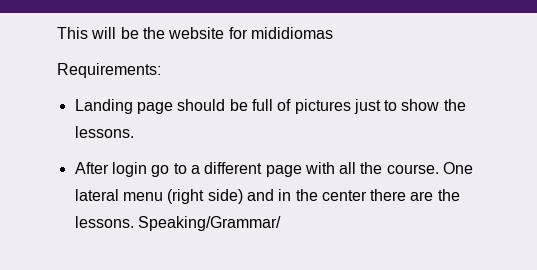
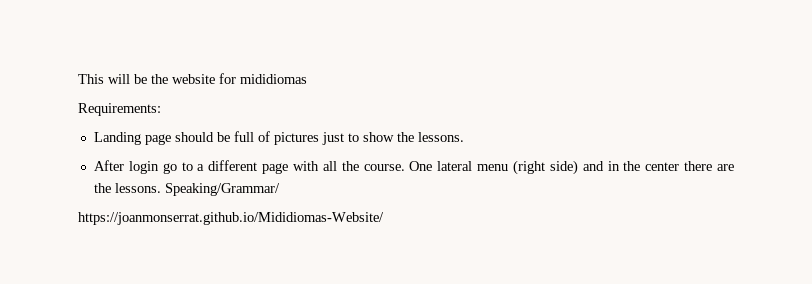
+ https://joanmonserrat.github.io/Mididiomas-Website/

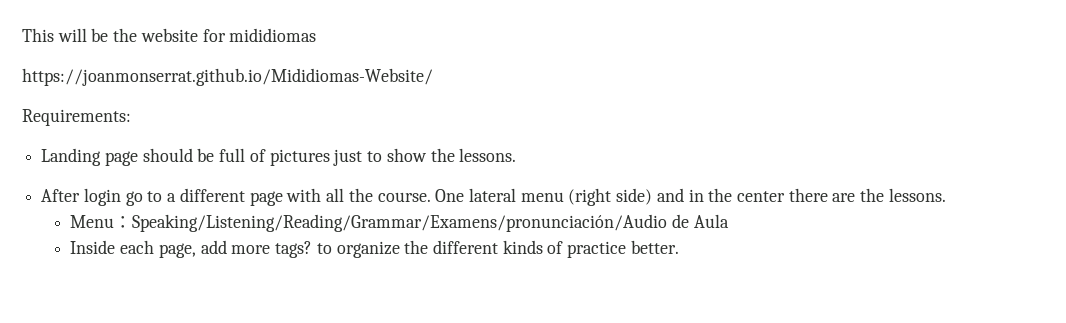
+ https://joanmonserrat.github.io/Mididiomas-Website/
- One lateral menu (right side) and in the center there are the lessons. Speaking/Grammar/
- https://joanmonserrat.github.io/Mididiomas-Website/
+ One lateral menu (right side) and in the center there are the lessons.
+ Menu：Speaking/Listening/Reading/Grammar/Examens/pronunciación/Audio de Aula
+ Inside each page, add more tags? to organize the different kinds of practice better.

